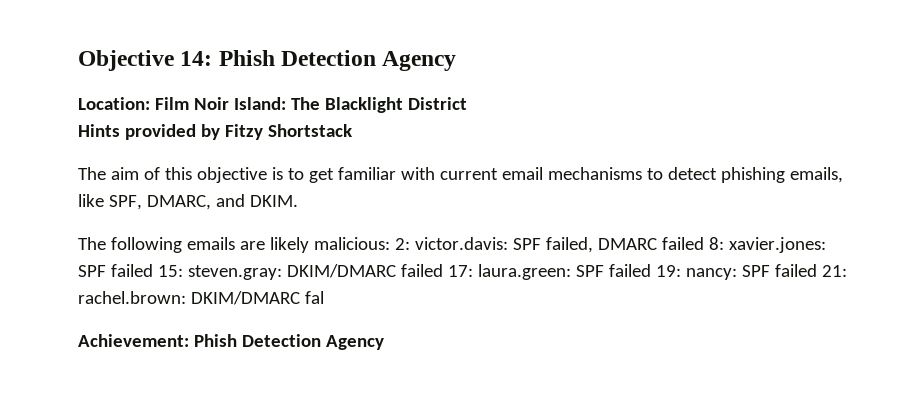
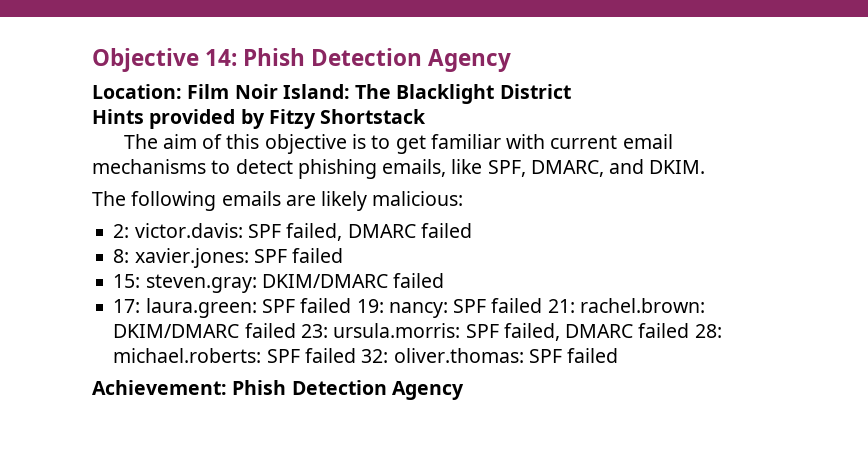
- The following emails are likely malicious: 2: victor.davis: SPF failed, DMARC failed 8: xavier.jones: SPF failed 15: steven.gray: DKIM/DMARC failed 17: laura.green: SPF failed 19: nancy: SPF failed 21: rachel.brown: DKIM/DMARC fal
+ The following emails are likely malicious:
+ 2: victor.davis: SPF failed, DMARC failed
+ 8: xavier.jones: SPF failed
+ 15: steven.gray: DKIM/DMARC failed
+ 17: laura.green: SPF failed 19: nancy: SPF failed 21: rachel.brown: DKIM/DMARC failed 23: ursula.morris: SPF failed, DMARC failed 28: michael.roberts: SPF failed 32: oliver.thomas: SPF failed

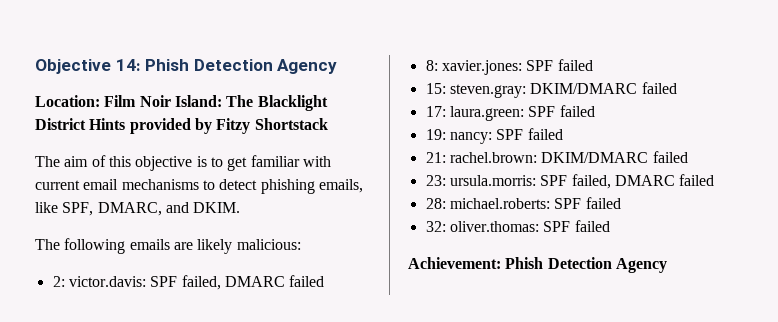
- Location: Film Noir Island: The Blacklight District
- Hints provided by Fitzy Shortstack
+ Location: Film Noir Island: The Blacklight District Hints provided by Fitzy Shortstack
- 17: laura.green: SPF failed 19: nancy: SPF failed 21: rachel.brown: DKIM/DMARC failed 23: ursula.morris: SPF failed, DMARC failed 28: michael.roberts: SPF failed 32: oliver.thomas: SPF failed
+ 17: laura.green: SPF failed
+ 19: nancy: SPF failed
+ 21: rachel.brown: DKIM/DMARC failed
+ 23: ursula.morris: SPF failed, DMARC failed
+ 28: michael.roberts: SPF failed
+ 32: oliver.thomas: SPF failed

